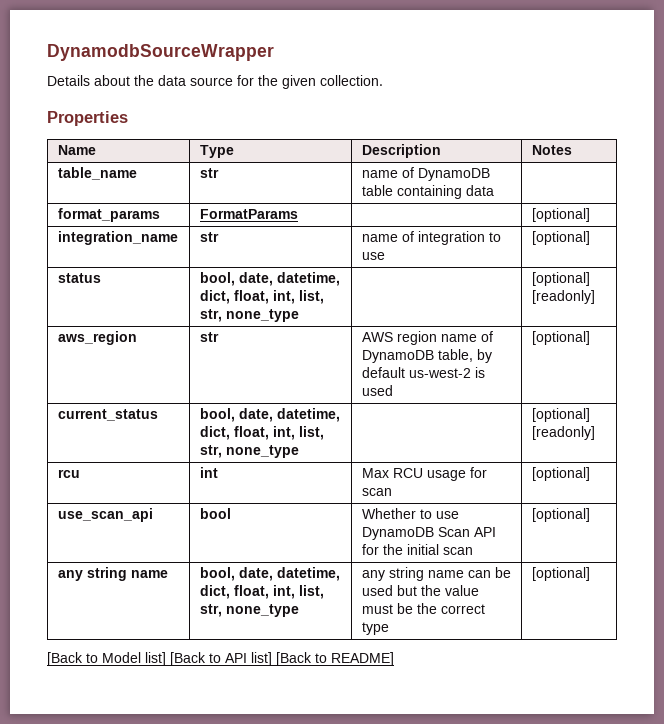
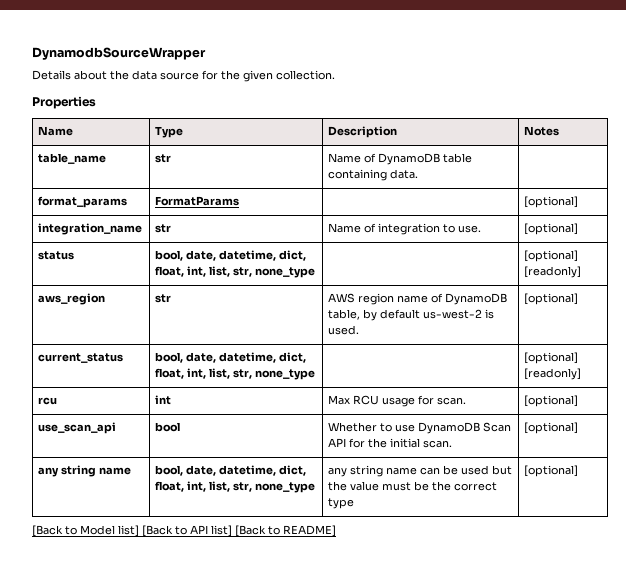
- table_name | str | name of DynamoDB table containing data |
+ table_name | str | Name of DynamoDB table containing data. |
- integration_name | str | name of integration to use | [optional]
+ integration_name | str | Name of integration to use. | [optional]
- aws_region | str | AWS region name of DynamoDB table, by default us-west-2 is used | [optional]
+ aws_region | str | AWS region name of DynamoDB table, by default us-west-2 is used. | [optional]
- rcu | int | Max RCU usage for scan | [optional]
+ rcu | int | Max RCU usage for scan. | [optional]
- use_scan_api | bool | Whether to use DynamoDB Scan API for the initial scan | [optional]
+ use_scan_api | bool | Whether to use DynamoDB Scan API for the initial scan. | [optional]

